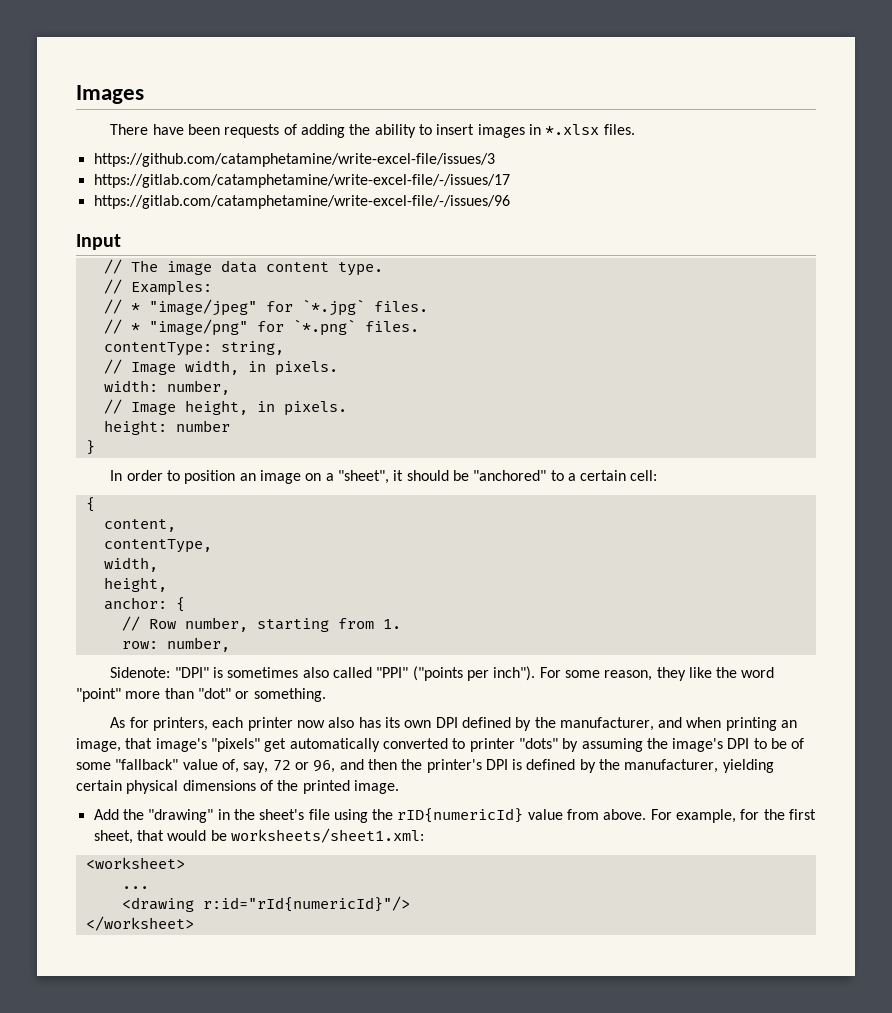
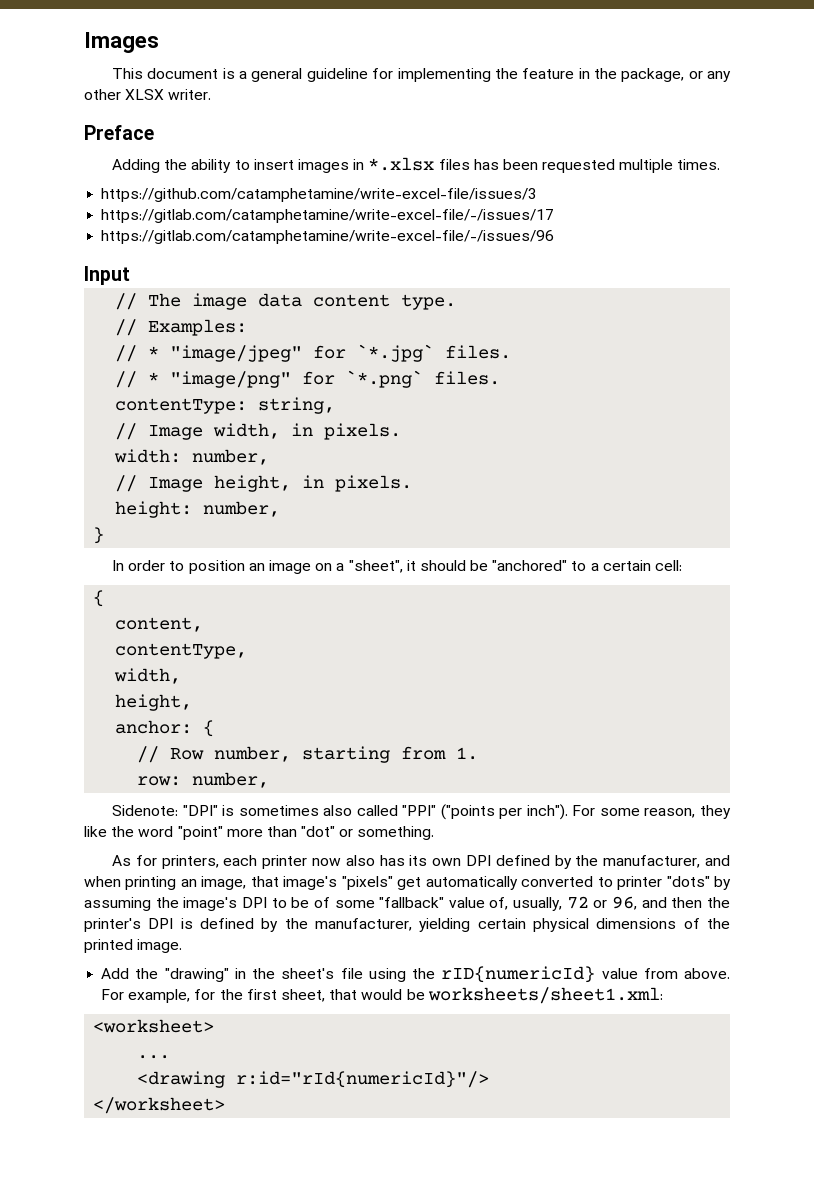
- There have been requests of adding the ability to insert images in *.xlsx files.
+ This document is a general guideline for implementing the feature in the package, or any other XLSX writer.
+ Preface
+ Adding the ability to insert images in *.xlsx files has been requested multiple times.
- height: number
+ height: number,
- As for printers, each printer now also has its own DPI defined by the manufacturer, and when printing an image, that image's "pixels" get automatically converted to printer "dots" by assuming the image's DPI to be of some "fallback" value of, say, 72 or 96, and then the printer's DPI is defined by the manufacturer, yielding certain physical dimensions of the printed image.
+ As for printers, each printer now also has its own DPI defined by the manufacturer, and when printing an image, that image's "pixels" get automatically converted to printer "dots" by assuming the image's DPI to be of some "fallback" value of, usually, 72 or 96, and then the printer's DPI is defined by the manufacturer, yielding certain physical dimensions of the printed image.

